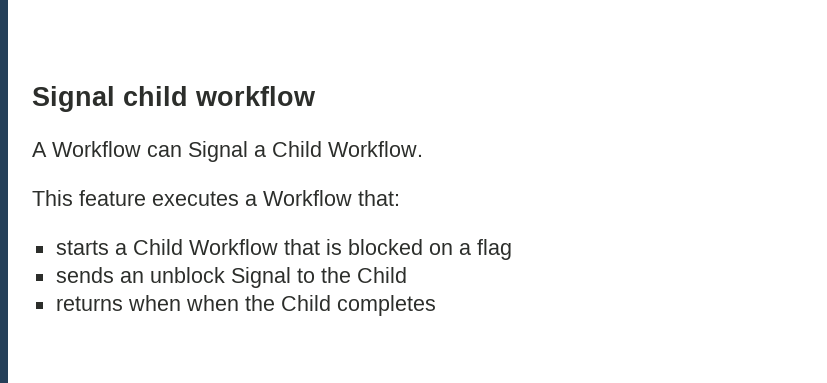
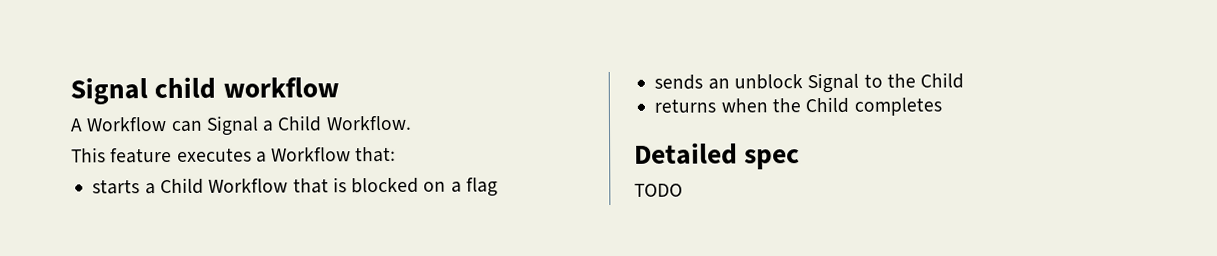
- returns when when the Child completes
+ returns when the Child completes
+ Detailed spec
+ TODO

